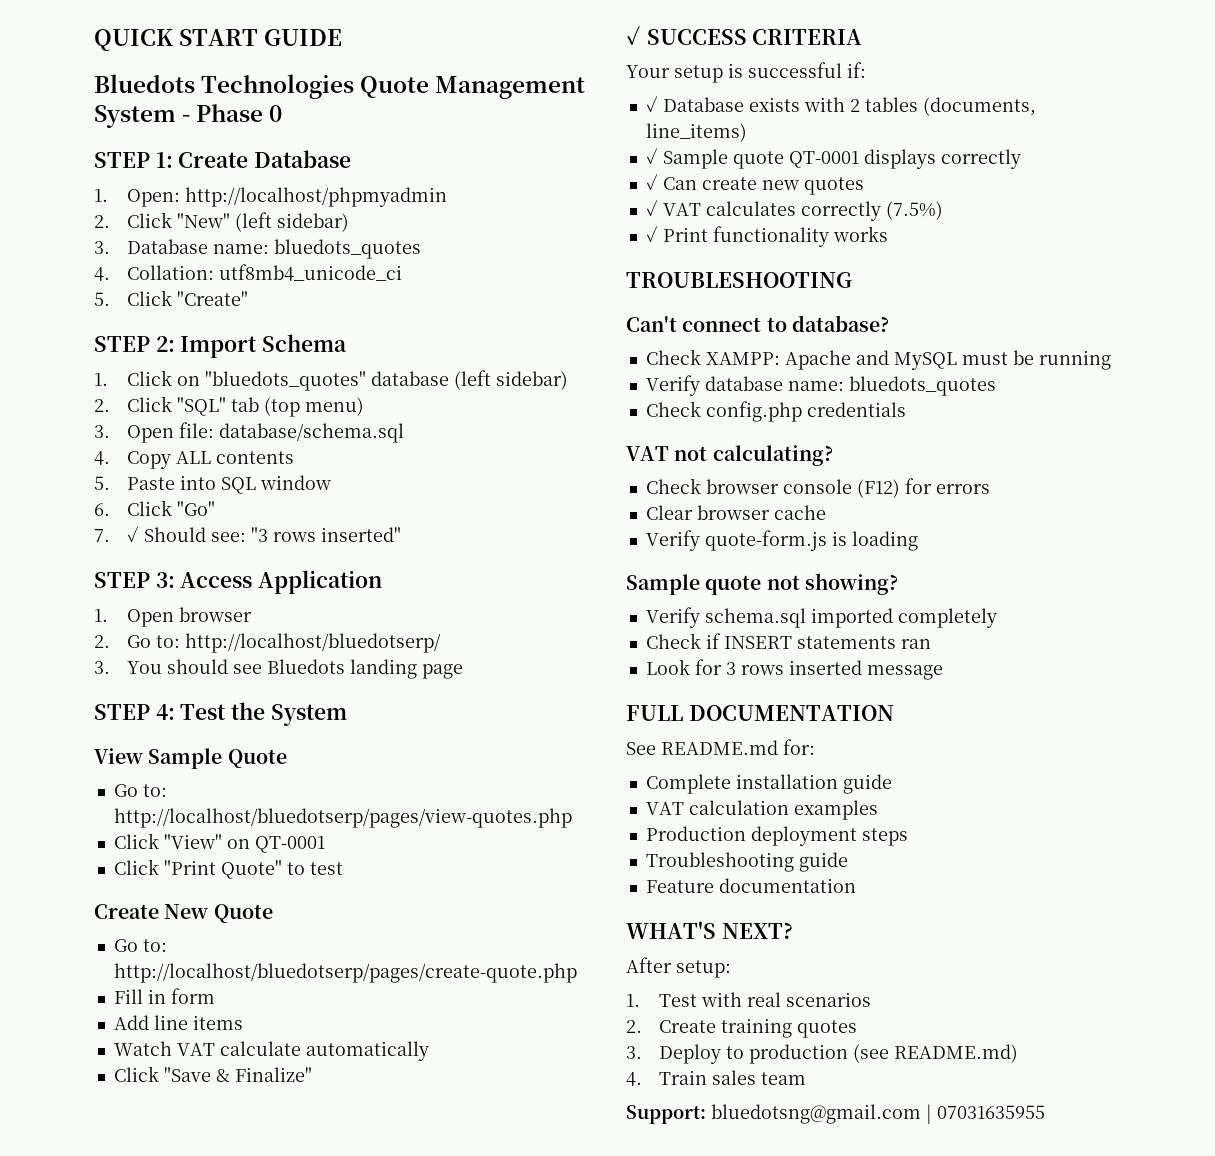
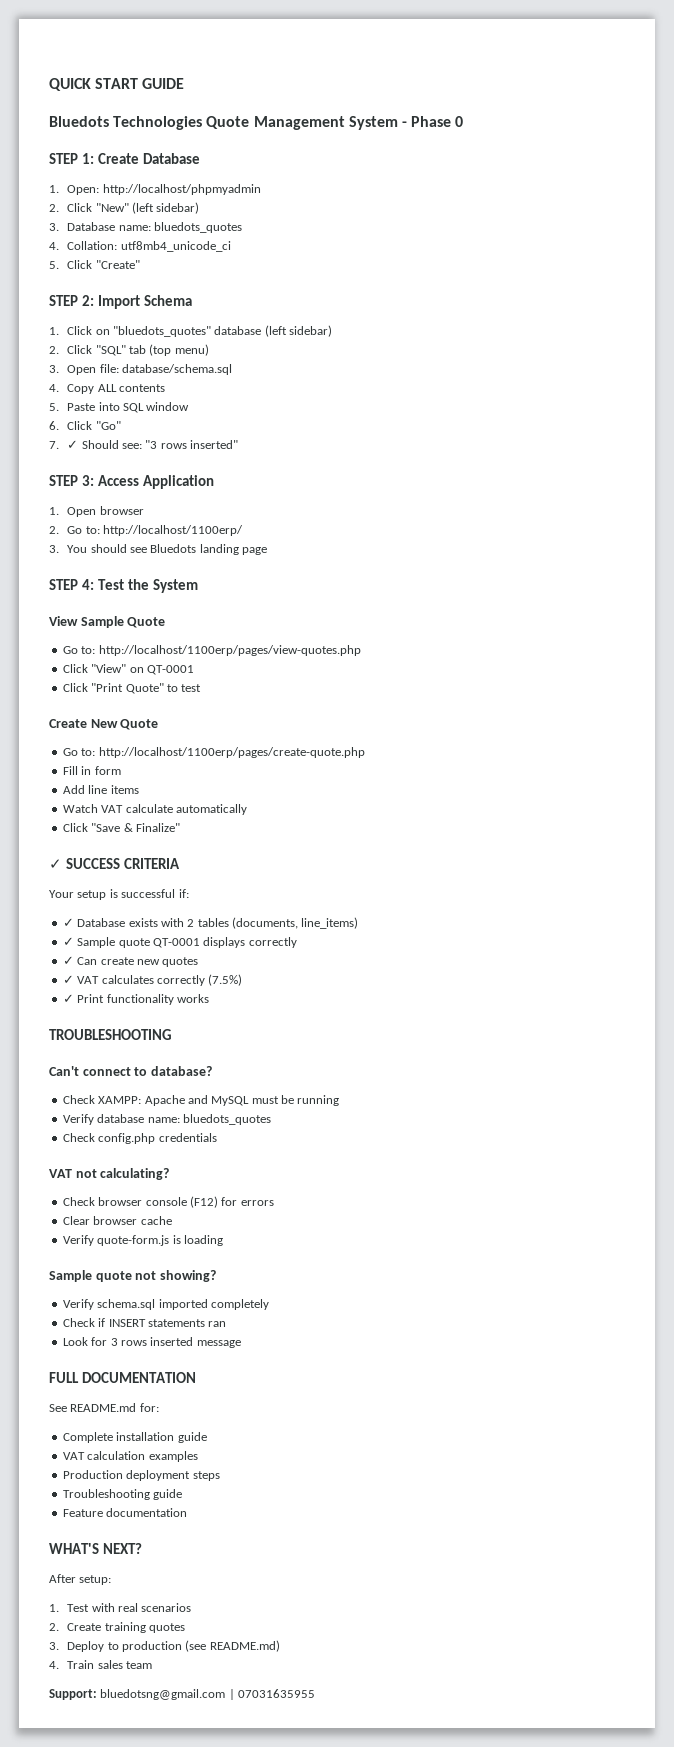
- 2. Go to: http://localhost/bluedotserp/
+ 2. Go to: http://localhost/1100erp/
- Go to: http://localhost/bluedotserp/pages/view-quotes.php
+ Go to: http://localhost/1100erp/pages/view-quotes.php
- Go to: http://localhost/bluedotserp/pages/create-quote.php
+ Go to: http://localhost/1100erp/pages/create-quote.php

